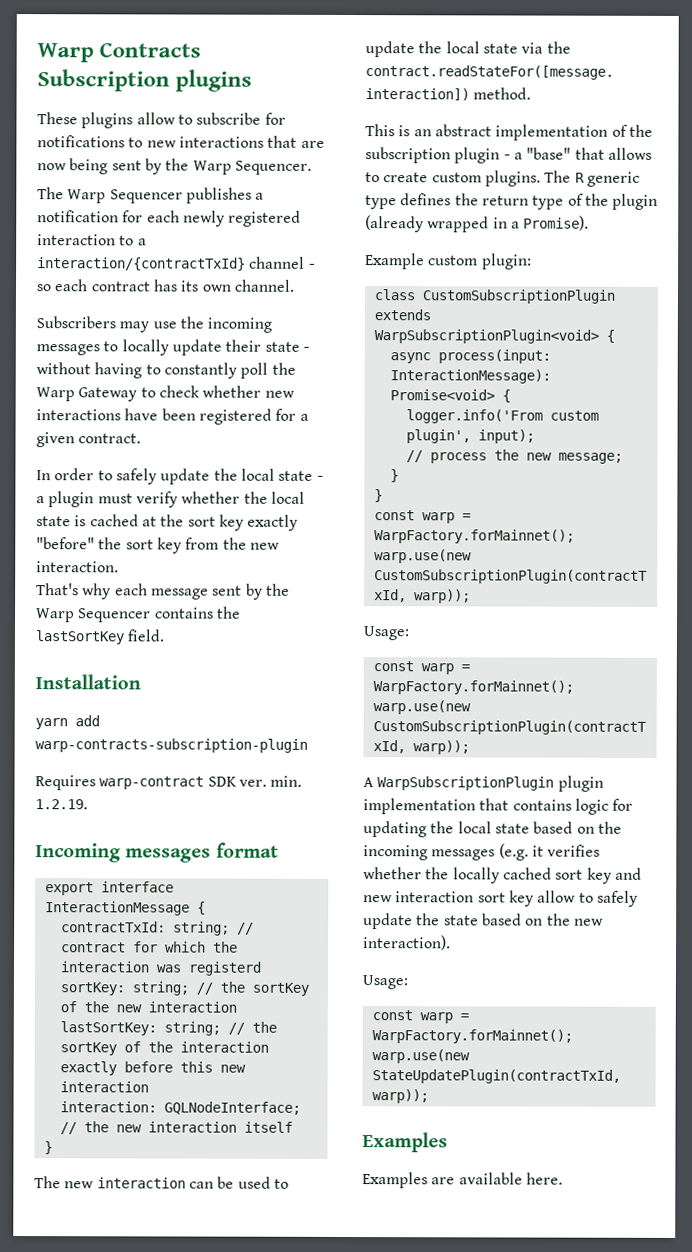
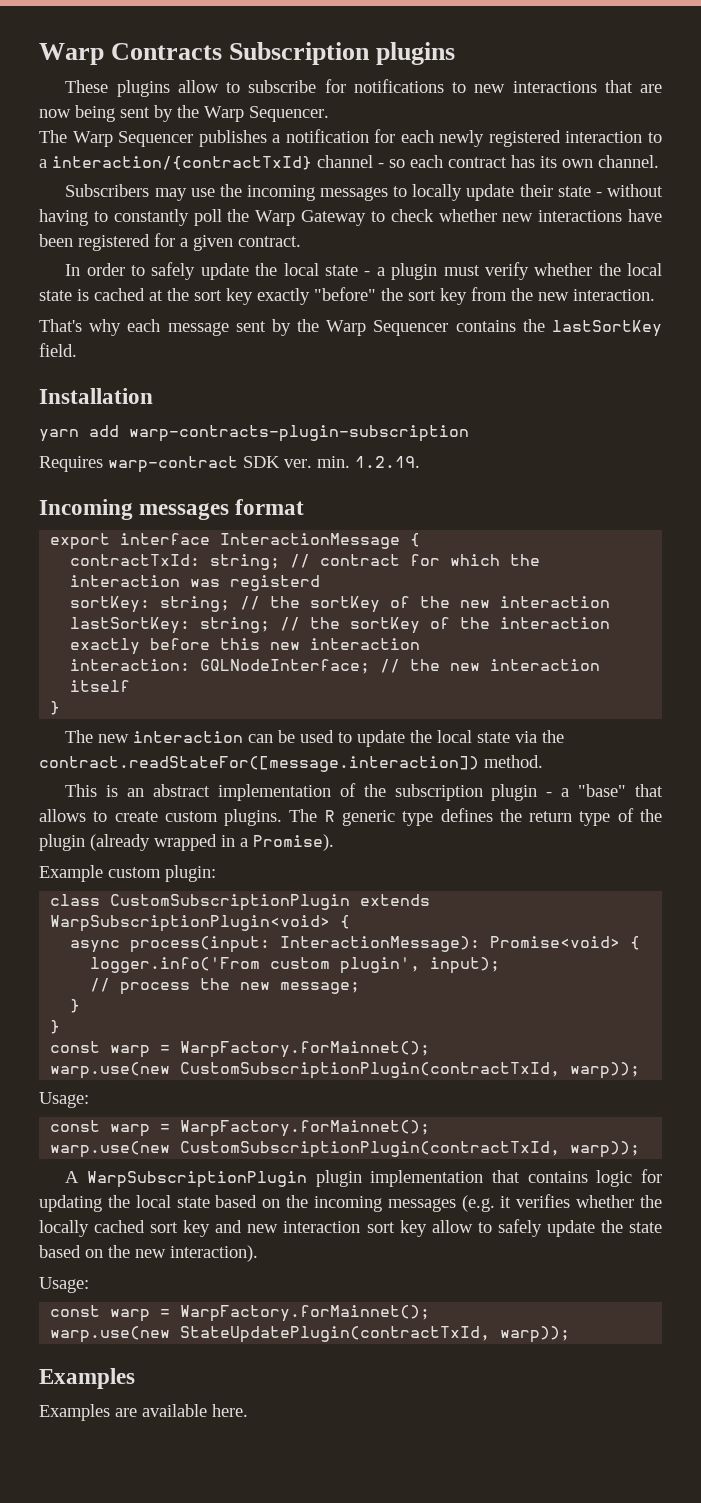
- yarn add warp-contracts-subscription-plugin
+ yarn add warp-contracts-plugin-subscription

